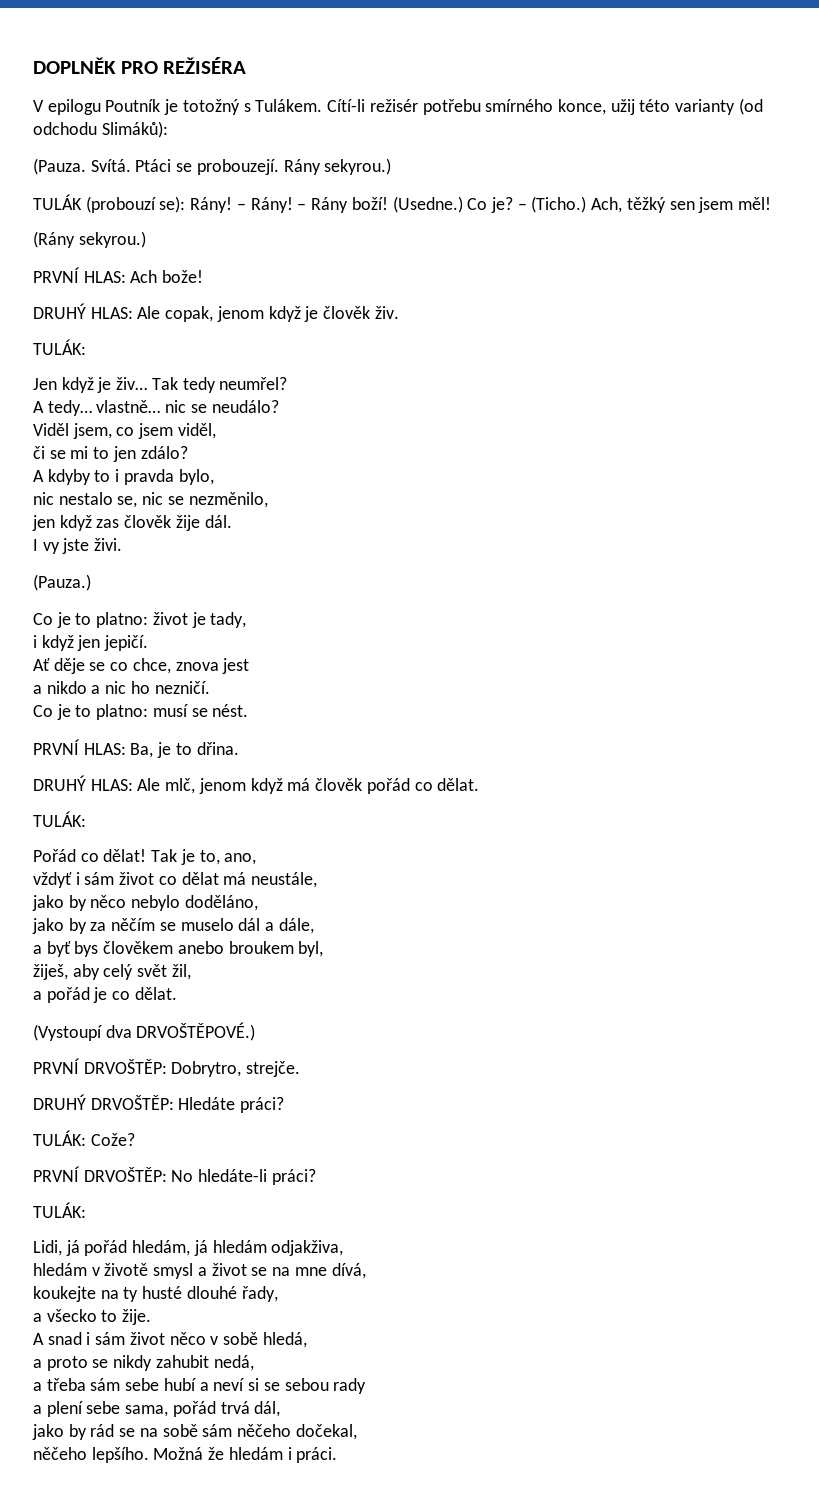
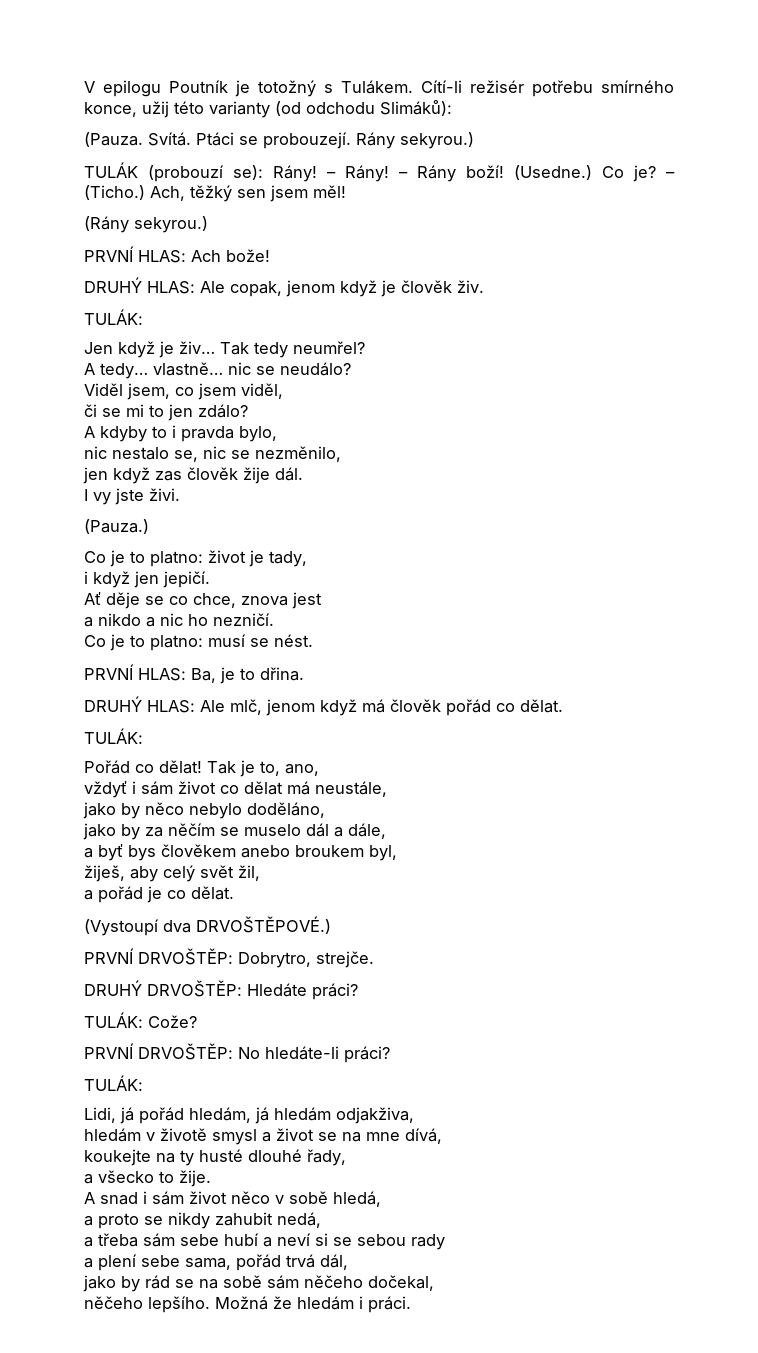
- DOPLNĚK PRO REŽISÉRA

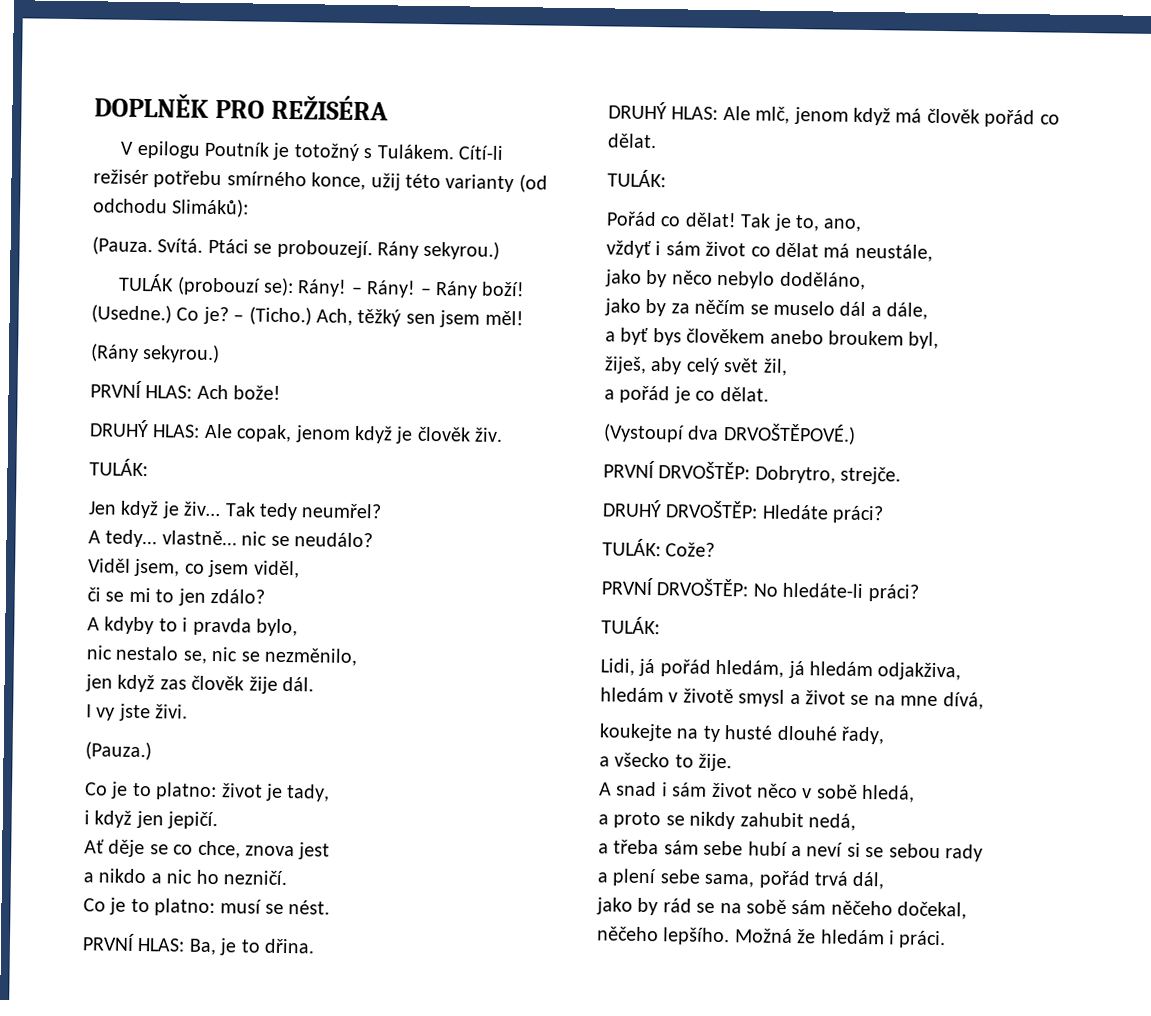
+ DOPLNĚK PRO REŽISÉRA

